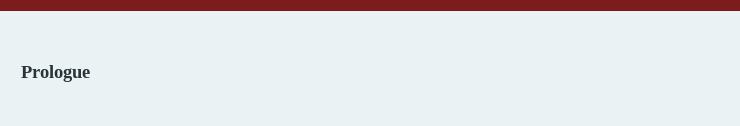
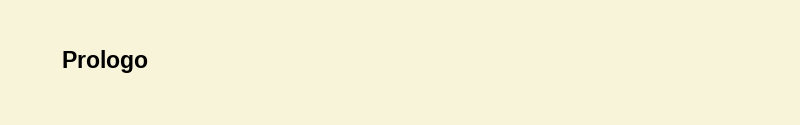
- Prologue
+ Prologo

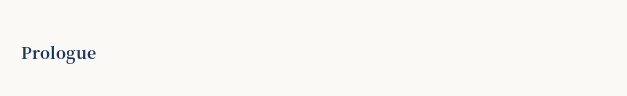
- Prologo
+ Prologue

